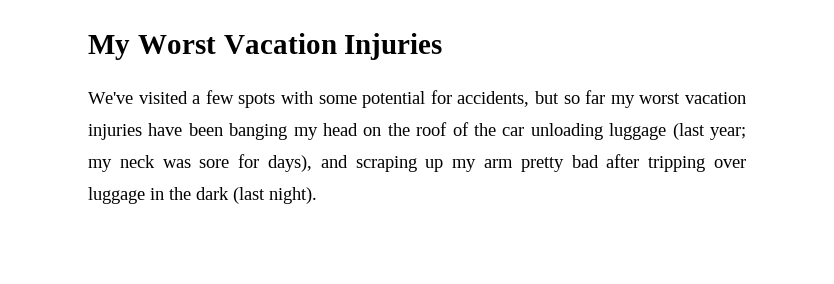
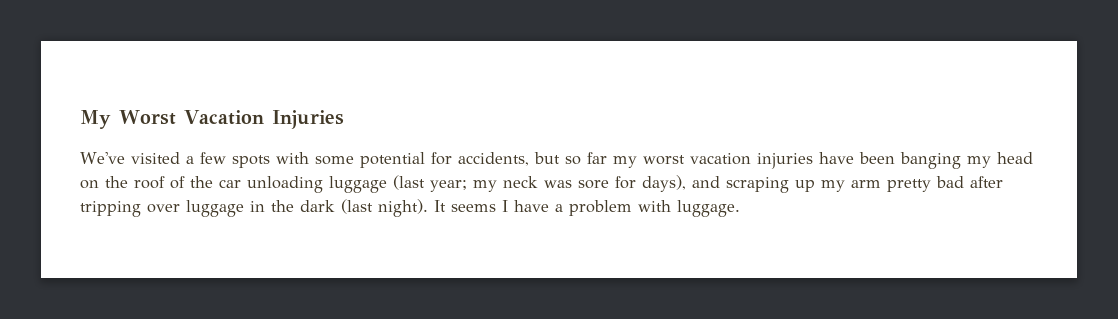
+ It seems I have a problem with luggage.

